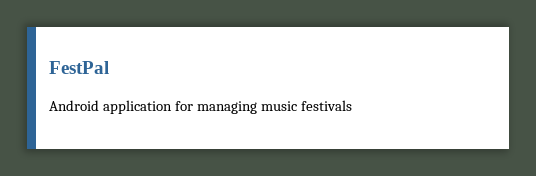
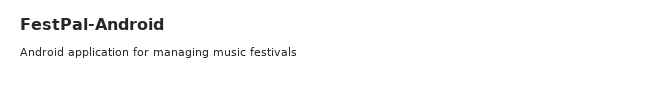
- FestPal
+ FestPal-Android

